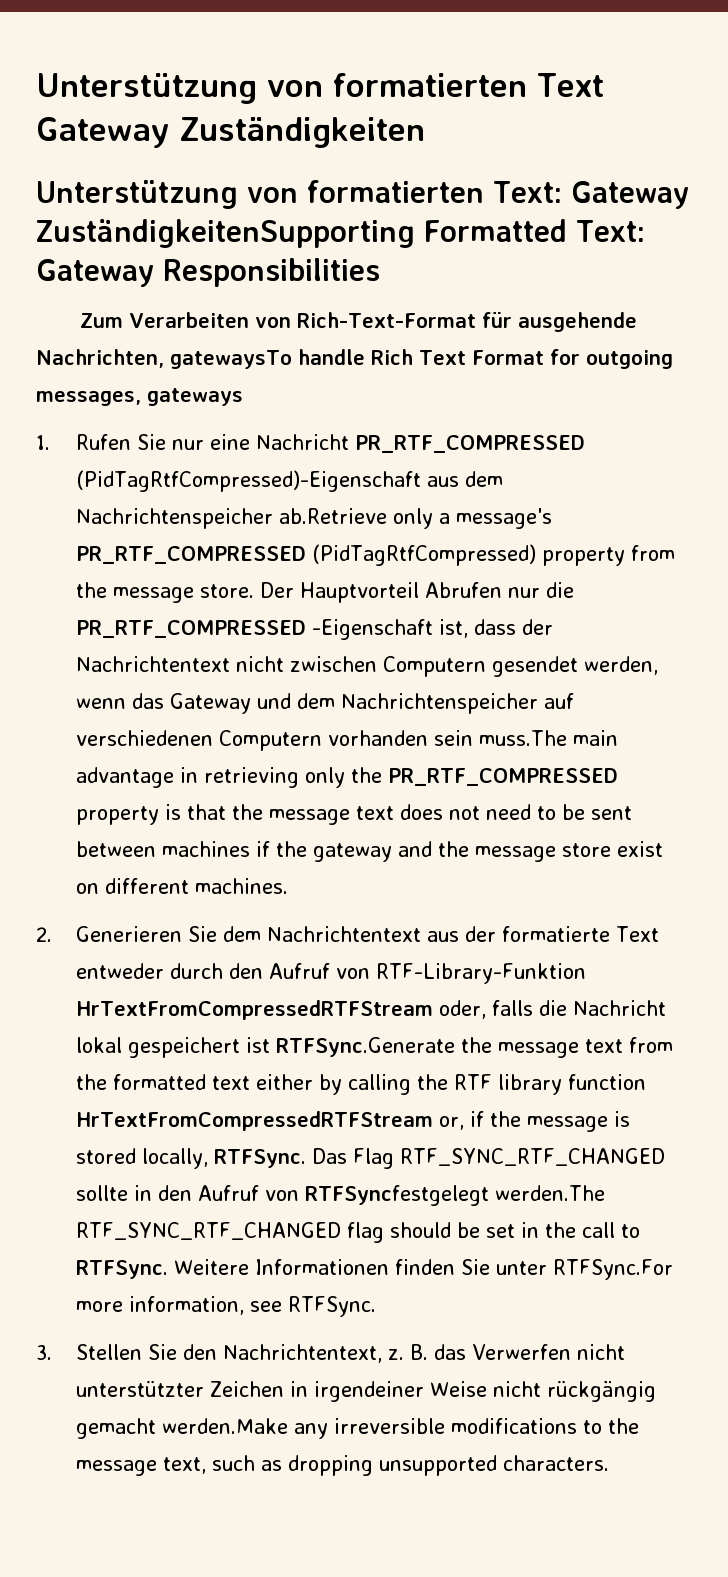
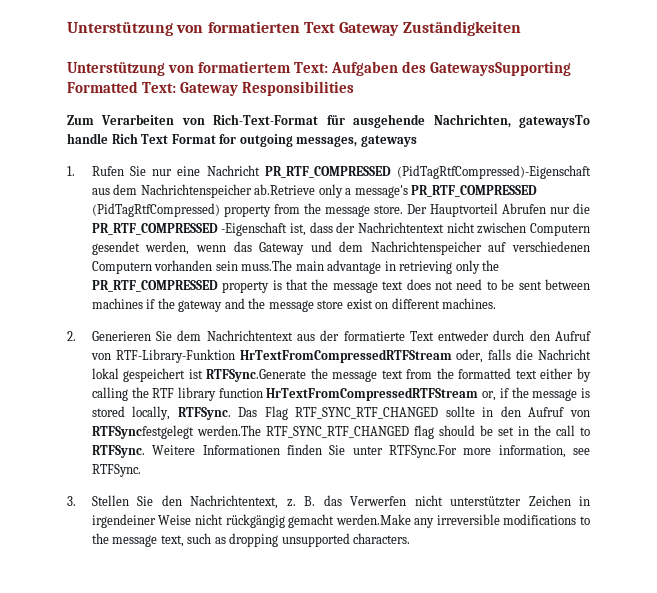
- Unterstützung von formatierten Text: Gateway ZuständigkeitenSupporting Formatted Text: Gateway Responsibilities
+ Unterstützung von formatiertem Text: Aufgaben des GatewaysSupporting Formatted Text: Gateway Responsibilities

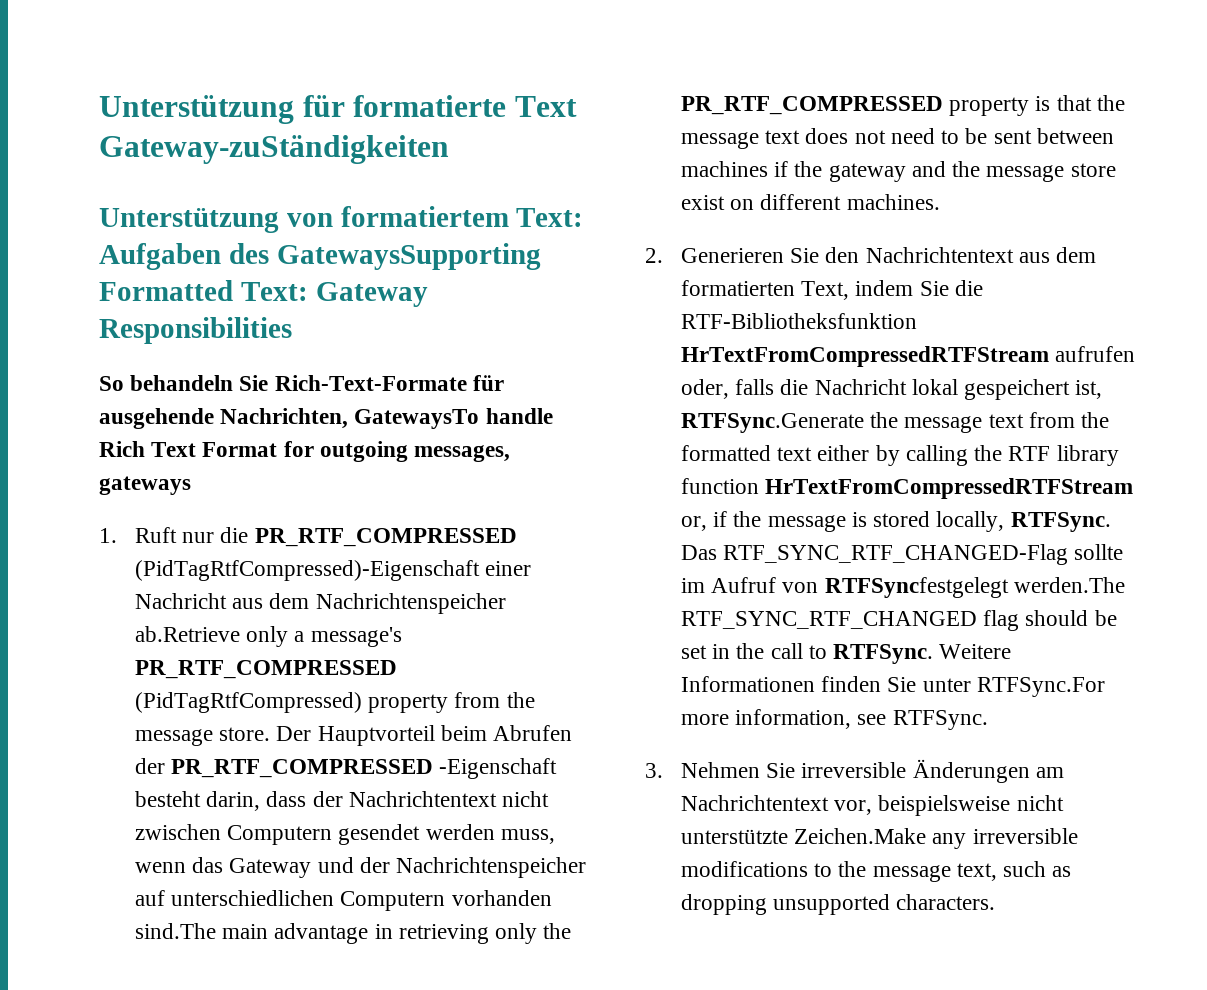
- Unterstützung von formatierten Text Gateway Zuständigkeiten
+ Unterstützung für formatierte Text Gateway-zuStändigkeiten
- Zum Verarbeiten von Rich-Text-Format für ausgehende Nachrichten, gatewaysTo handle Rich Text Format for outgoing messages, gateways
+ So behandeln Sie Rich-Text-Formate für ausgehende Nachrichten, GatewaysTo handle Rich Text Format for outgoing messages, gateways
- 1. Rufen Sie nur eine Nachricht PR_RTF_COMPRESSED (PidTagRtfCompressed)-Eigenschaft aus dem Nachrichtenspeicher ab.Retrieve only a message's PR_RTF_COMPRESSED (PidTagRtfCompressed) property from the message store.
+ 1. Ruft nur die PR_RTF_COMPRESSED (PidTagRtfCompressed)-Eigenschaft einer Nachricht aus dem Nachrichtenspeicher ab.Retrieve only a message's PR_RTF_COMPRESSED (PidTagRtfCompressed) property from the message store.
- Der Hauptvorteil Abrufen nur die PR_RTF_COMPRESSED -Eigenschaft ist, dass der Nachrichtentext nicht zwischen Computern gesendet werden, wenn das Gateway und dem Nachrichtenspeicher auf verschiedenen Computern vorhanden sein muss.The main advantage in retrieving only the PR_RTF_COMPRESSED property is that the message text does not need to be sent between machines if the gateway and the message store exist on different machines.
+ Der Hauptvorteil beim Abrufen der PR_RTF_COMPRESSED -Eigenschaft besteht darin, dass der Nachrichtentext nicht zwischen Computern gesendet werden muss, wenn das Gateway und der Nachrichtenspeicher auf unterschiedlichen Computern vorhanden sind.The main advantage in retrieving only the PR_RTF_COMPRESSED property is that the message text does not need to be sent between machines if the gateway and the message store exist on different machines.
- 2. Generieren Sie dem Nachrichtentext aus der formatierte Text entweder durch den Aufruf von RTF-Library-Funktion HrTextFromCompressedRTFStream oder, falls die Nachricht lokal gespeichert ist RTFSync.Generate the message text from the formatted text either by calling the RTF library function HrTextFromCompressedRTFStream or, if the message is stored locally, RTFSync.
+ 2. Generieren Sie den Nachrichtentext aus dem formatierten Text, indem Sie die RTF-Bibliotheksfunktion HrTextFromCompressedRTFStream aufrufen oder, falls die Nachricht lokal gespeichert ist, RTFSync.Generate the message text from the formatted text either by calling the RTF library function HrTextFromCompressedRTFStream or, if the message is stored locally, RTFSync.
- Das Flag RTF_SYNC_RTF_CHANGED sollte in den Aufruf von RTFSyncfestgelegt werden.The RTF_SYNC_RTF_CHANGED flag should be set in the call to RTFSync.
+ Das RTF_SYNC_RTF_CHANGED-Flag sollte im Aufruf von RTFSyncfestgelegt werden.The RTF_SYNC_RTF_CHANGED flag should be set in the call to RTFSync.
- 3. Stellen Sie den Nachrichtentext, z. B. das Verwerfen nicht unterstützter Zeichen in irgendeiner Weise nicht rückgängig gemacht werden.Make any irreversible modifications to the message text, such as dropping unsupported characters.
+ 3. Nehmen Sie irreversible Änderungen am Nachrichtentext vor, beispielsweise nicht unterstützte Zeichen.Make any irreversible modifications to the message text, such as dropping unsupported characters.

